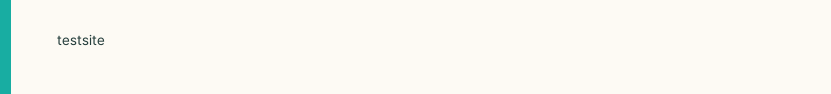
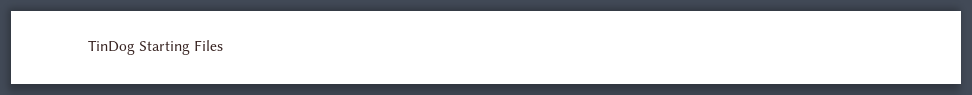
- testsite
+ TinDog Starting Files

